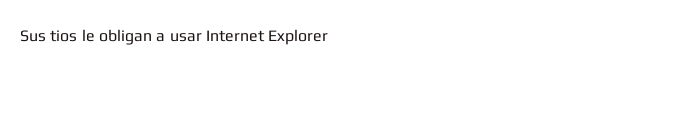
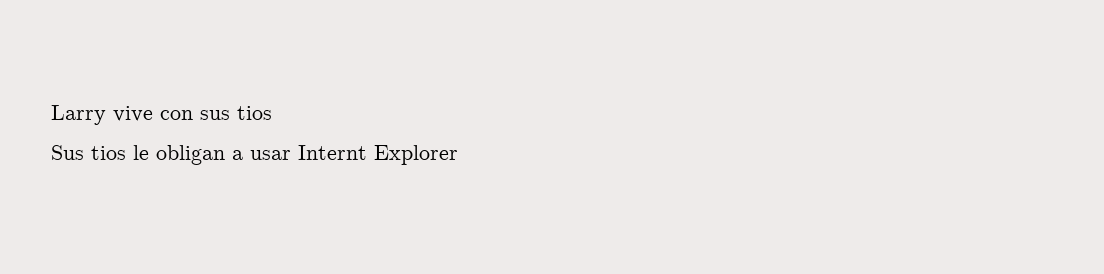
+ Larry vive con sus tios
- Sus tios le obligan a usar Internet Explorer
+ Sus tios le obligan a usar Internt Explorer

